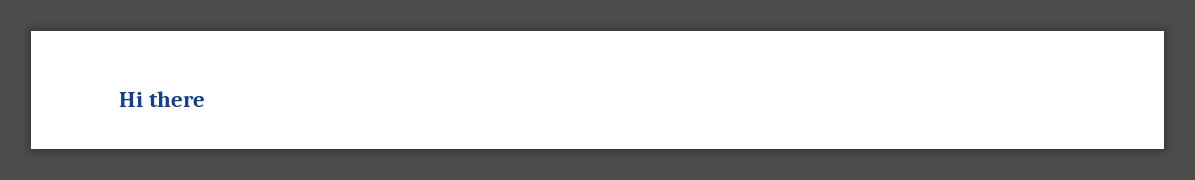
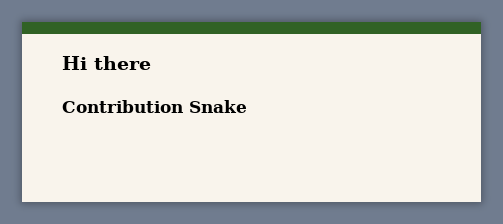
+ Contribution Snake

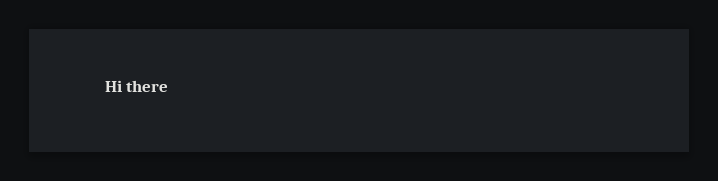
- Contribution Snake

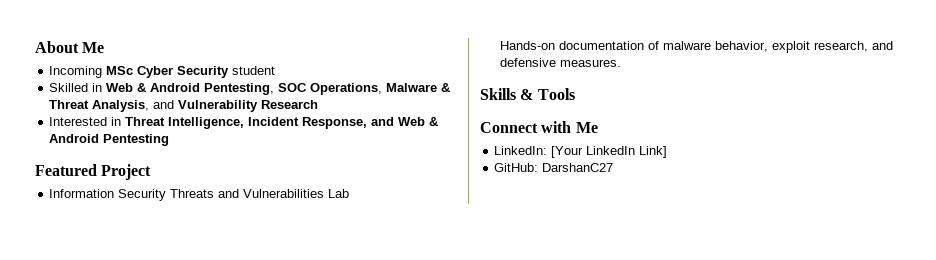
- Hi there
+ About Me
+ Incoming MSc Cyber Security student
+ Skilled in Web & Android Pentesting, SOC Operations, Malware & Threat Analysis, and Vulnerability Research
+ Interested in Threat Intelligence, Incident Response, and Web & Android Pentesting
+ Featured Project
+ Information Security Threats and Vulnerabilities Lab
+ Hands-on documentation of malware behavior, exploit research, and defensive measures.
+ Skills & Tools
+ Connect with Me
+ LinkedIn: [Your LinkedIn Link]
+ GitHub: DarshanC27

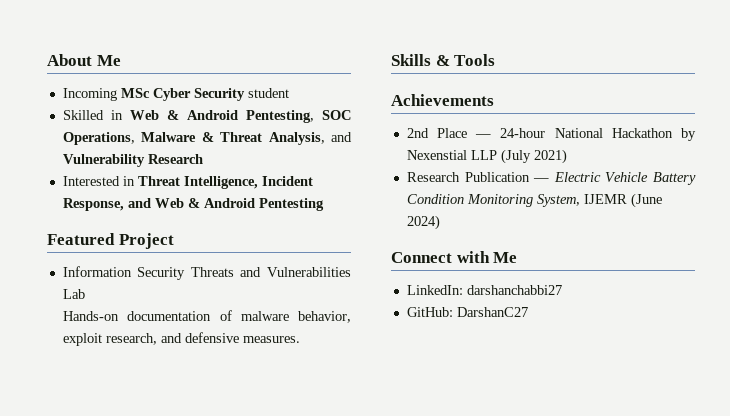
+ Achievements
+ 2nd Place — 24-hour National Hackathon by Nexenstial LLP (July 2021)
+ Research Publication — Electric Vehicle Battery Condition Monitoring System, IJEMR (June 2024)
- LinkedIn: [Your LinkedIn Link]
+ LinkedIn: darshanchabbi27

